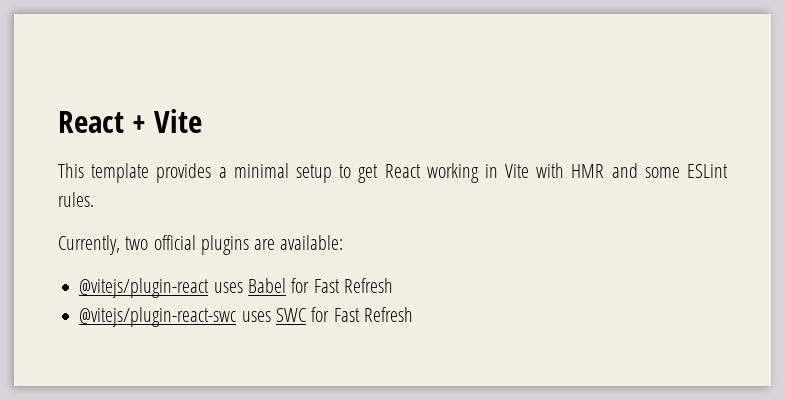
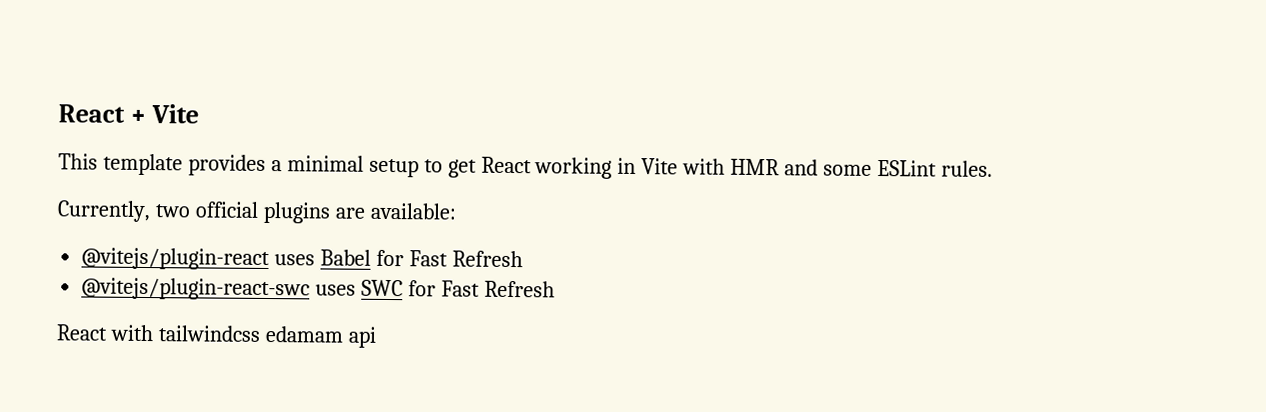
+ React with tailwindcss edamam api

